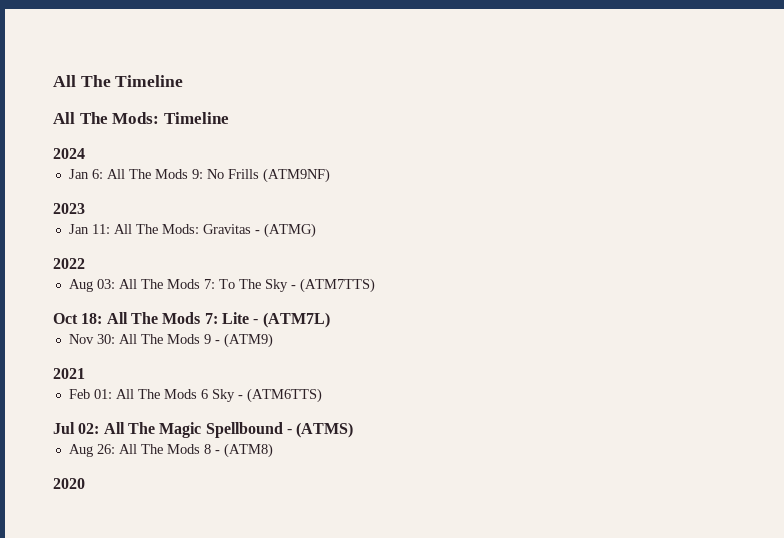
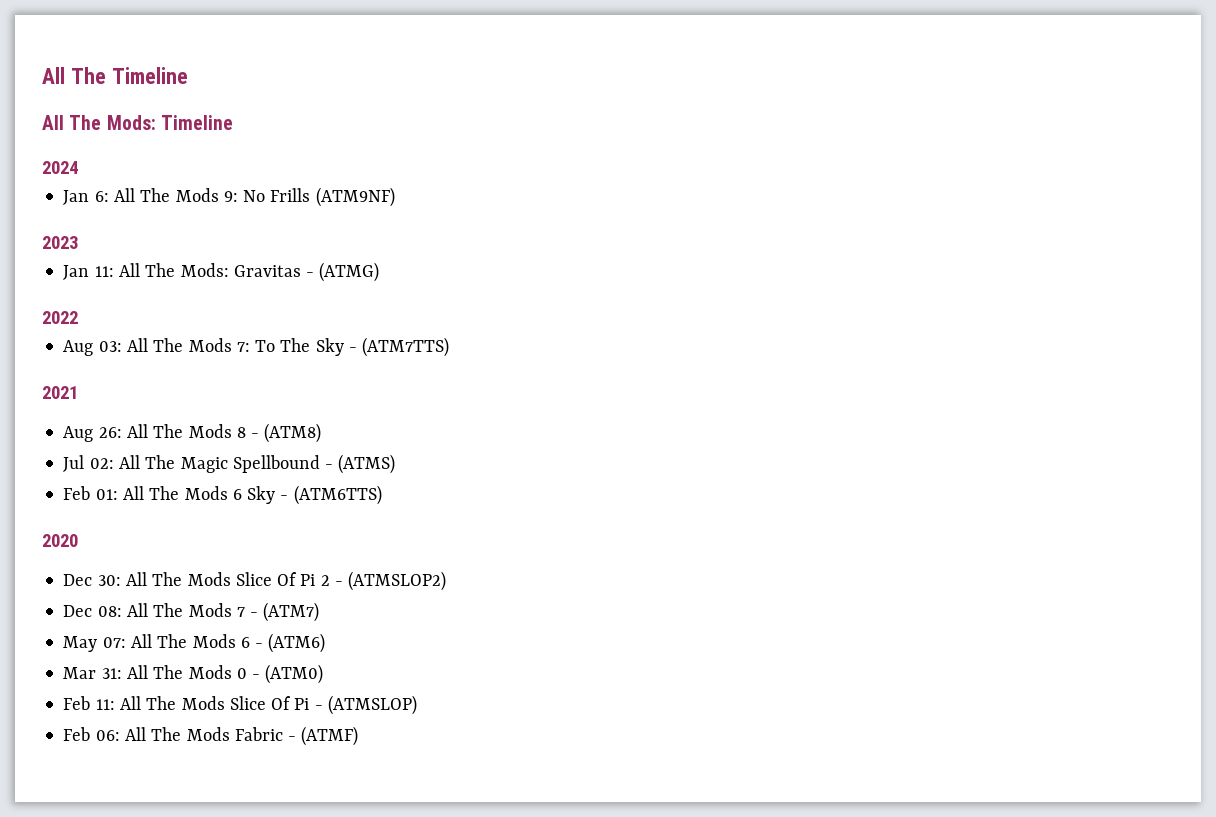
- Oct 18: All The Mods 7: Lite - (ATM7L)
- Nov 30: All The Mods 9 - (ATM9)
  2021
+ Aug 26: All The Mods 8 - (ATM8)
+ Jul 02: All The Magic Spellbound - (ATMS)
- Jul 02: All The Magic Spellbound - (ATMS)
- Aug 26: All The Mods 8 - (ATM8)
  2020
+ Dec 30: All The Mods Slice Of Pi 2 - (ATMSLOP2)
+ Dec 08: All The Mods 7 - (ATM7)
+ May 07: All The Mods 6 - (ATM6)
+ Mar 31: All The Mods 0 - (ATM0)
+ Feb 11: All The Mods Slice Of Pi - (ATMSLOP)
+ Feb 06: All The Mods Fabric - (ATMF)

